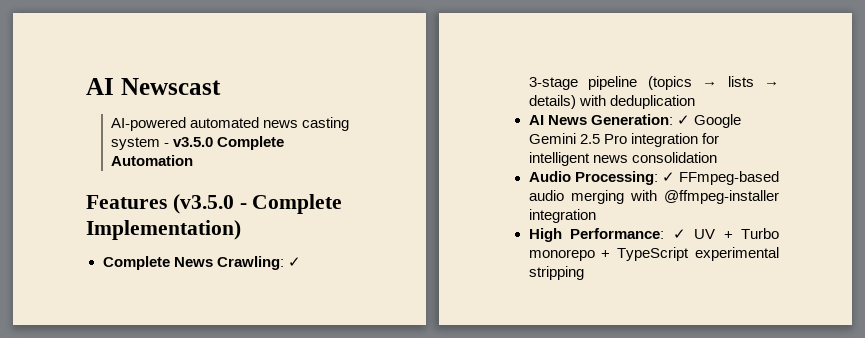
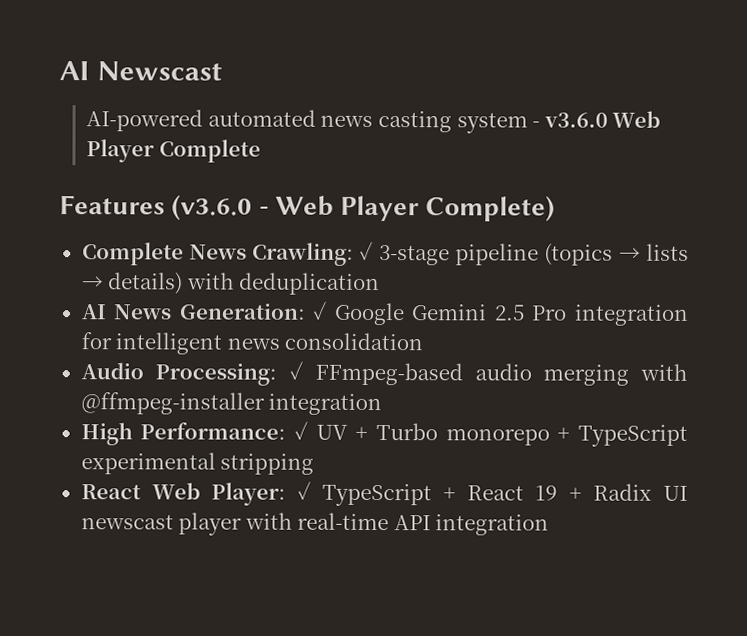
- AI-powered automated news casting system - v3.5.0 Complete Automation
+ AI-powered automated news casting system - v3.6.0 Web Player Complete
- Features (v3.5.0 - Complete Implementation)
+ Features (v3.6.0 - Web Player Complete)
+ React Web Player: ✓ TypeScript + React 19 + Radix UI newscast player with real-time API integration

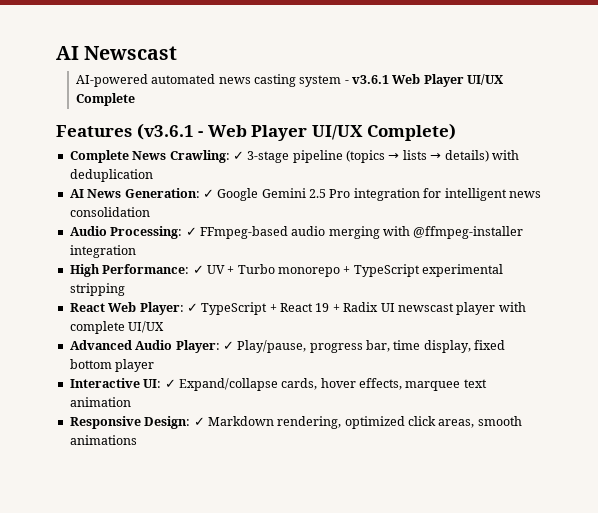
- AI-powered automated news casting system - v3.6.0 Web Player Complete
+ AI-powered automated news casting system - v3.6.1 Web Player UI/UX Complete
- Features (v3.6.0 - Web Player Complete)
+ Features (v3.6.1 - Web Player UI/UX Complete)
- React Web Player: ✓ TypeScript + React 19 + Radix UI newscast player with real-time API integration
+ React Web Player: ✓ TypeScript + React 19 + Radix UI newscast player with complete UI/UX
+ Advanced Audio Player: ✓ Play/pause, progress bar, time display, fixed bottom player
+ Interactive UI: ✓ Expand/collapse cards, hover effects, marquee text animation
+ Responsive Design: ✓ Markdown rendering, optimized click areas, smooth animations

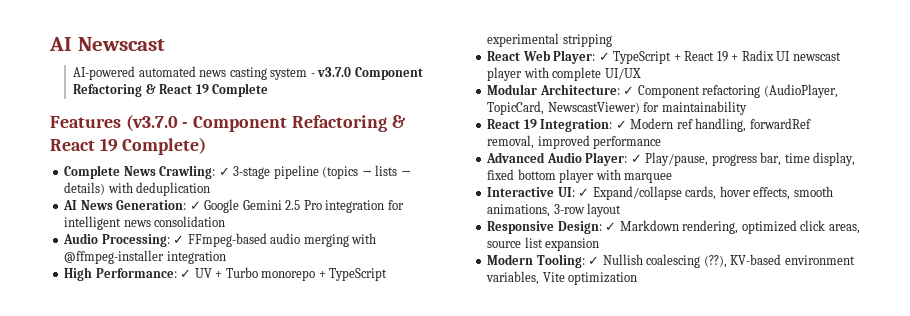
- AI-powered automated news casting system - v3.6.1 Web Player UI/UX Complete
- Features (v3.6.1 - Web Player UI/UX Complete)
+ AI-powered automated news casting system - v3.7.0 Component Refactoring & React 19 Complete
+ Features (v3.7.0 - Component Refactoring & React 19 Complete)
+ Modular Architecture: ✓ Component refactoring (AudioPlayer, TopicCard, NewscastViewer) for maintainability
+ React 19 Integration: ✓ Modern ref handling, forwardRef removal, improved performance
- Advanced Audio Player: ✓ Play/pause, progress bar, time display, fixed bottom player
+ Advanced Audio Player: ✓ Play/pause, progress bar, time display, fixed bottom player with marquee
- Interactive UI: ✓ Expand/collapse cards, hover effects, marquee text animation
+ Interactive UI: ✓ Expand/collapse cards, hover effects, smooth animations, 3-row layout
- Responsive Design: ✓ Markdown rendering, optimized click areas, smooth animations
+ Responsive Design: ✓ Markdown rendering, optimized click areas, source list expansion
+ Modern Tooling: ✓ Nullish coalescing (??), KV-based environment variables, Vite optimization

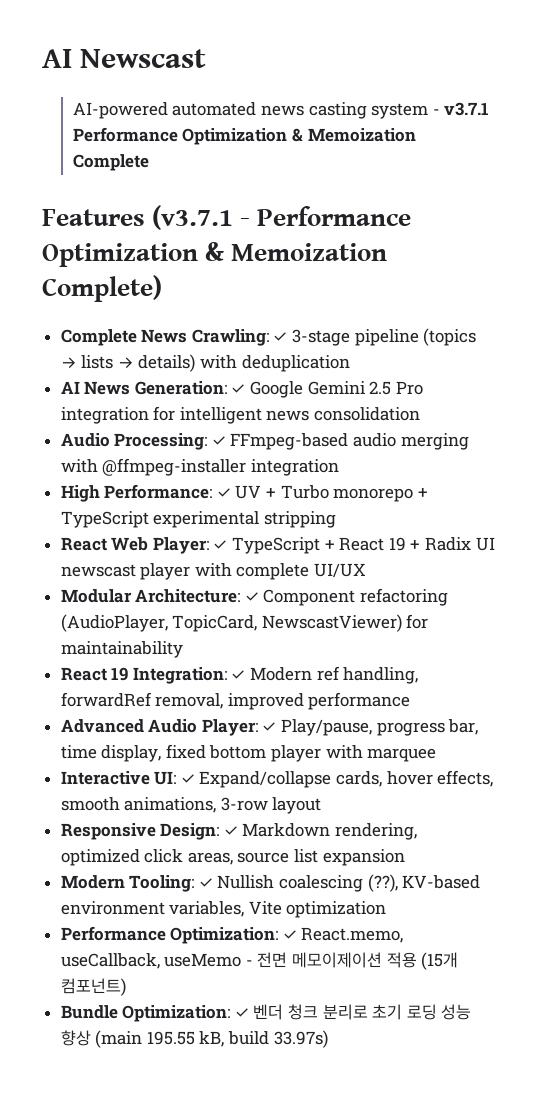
- AI-powered automated news casting system - v3.7.0 Component Refactoring & React 19 Complete
- Features (v3.7.0 - Component Refactoring & React 19 Complete)
+ AI-powered automated news casting system - v3.7.1 Performance Optimization & Memoization Complete
+ Features (v3.7.1 - Performance Optimization & Memoization Complete)
+ Performance Optimization: ✓ React.memo, useCallback, useMemo - 전면 메모이제이션 적용 (15개 컴포넌트)
+ Bundle Optimization: ✓ 벤더 청크 분리로 초기 로딩 성능 향상 (main 195.55 kB, build 33.97s)

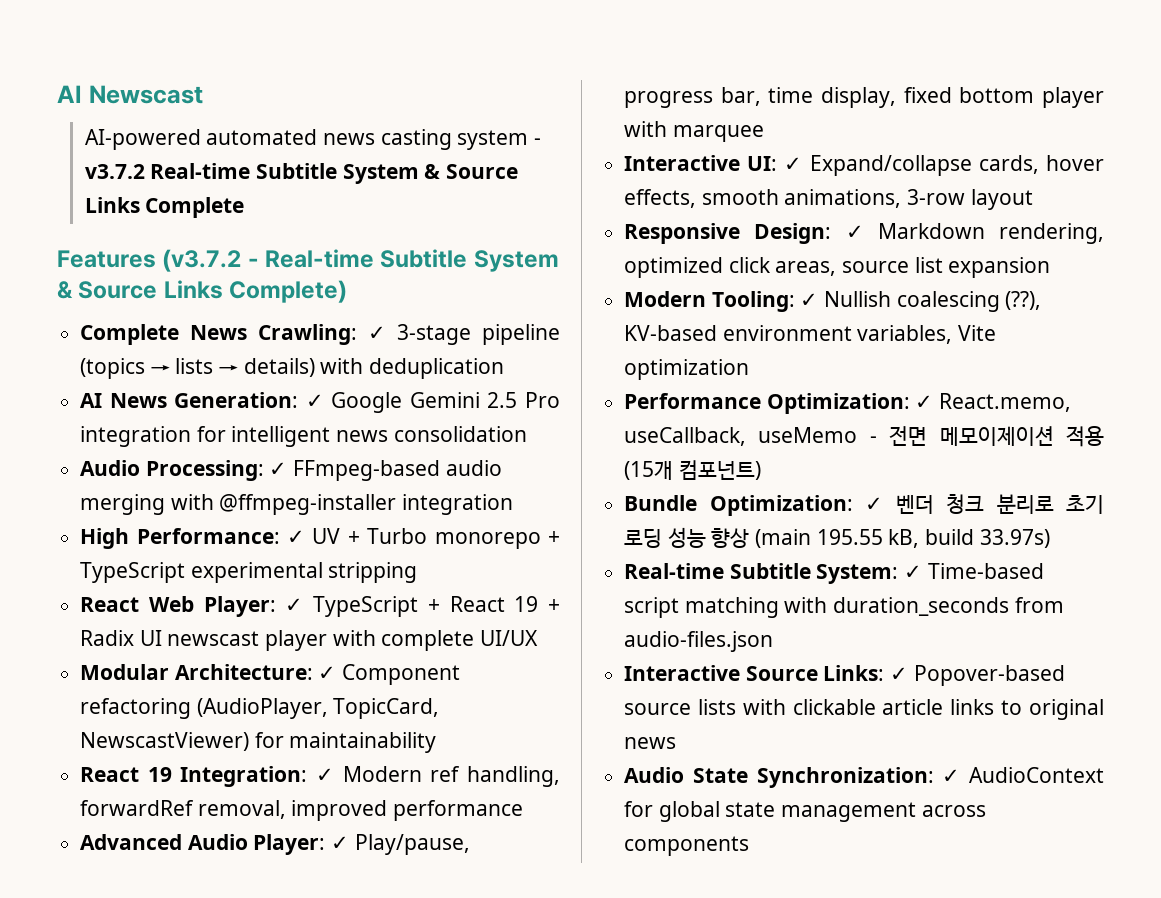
- AI-powered automated news casting system - v3.7.1 Performance Optimization & Memoization Complete
- Features (v3.7.1 - Performance Optimization & Memoization Complete)
+ AI-powered automated news casting system - v3.7.2 Real-time Subtitle System & Source Links Complete
+ Features (v3.7.2 - Real-time Subtitle System & Source Links Complete)
+ Real-time Subtitle System: ✓ Time-based script matching with duration_seconds from audio-files.json
+ Interactive Source Links: ✓ Popover-based source lists with clickable article links to original news
+ Audio State Synchronization: ✓ AudioContext for global state management across components

